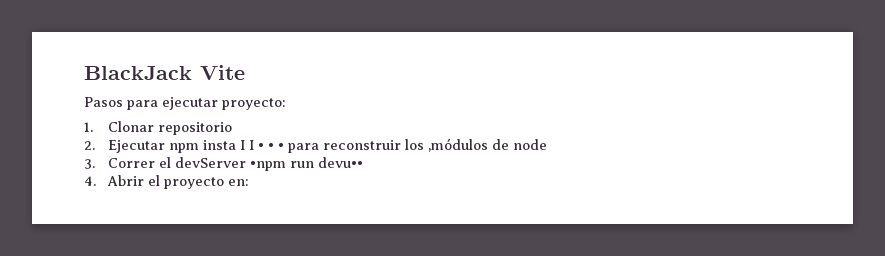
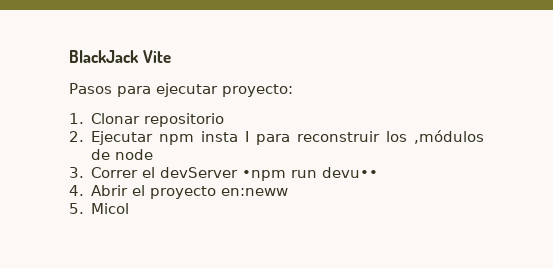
- 2. Ejecutar npm insta I I • • • para reconstruir los ,módulos de node
+ 2. Ejecutar npm insta I para reconstruir los ,módulos de node
- 4. Abrir el proyecto en:
+ 4. Abrir el proyecto en:neww
+ 5. Micol

